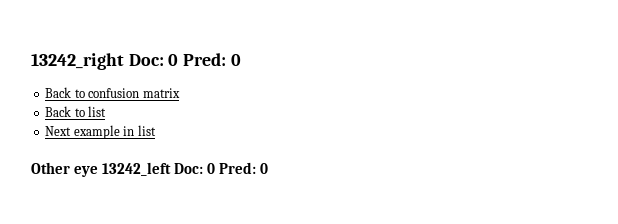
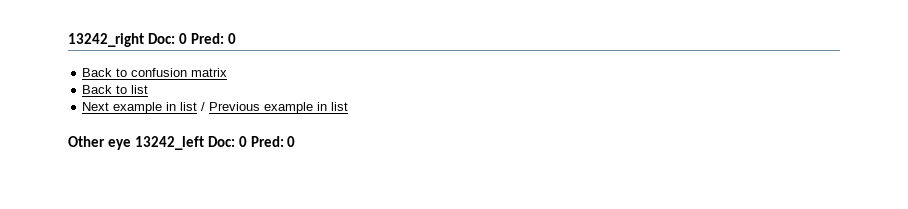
- Next example in list
+ Next example in list / Previous example in list

